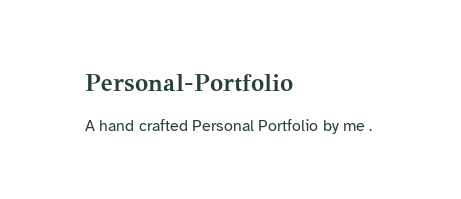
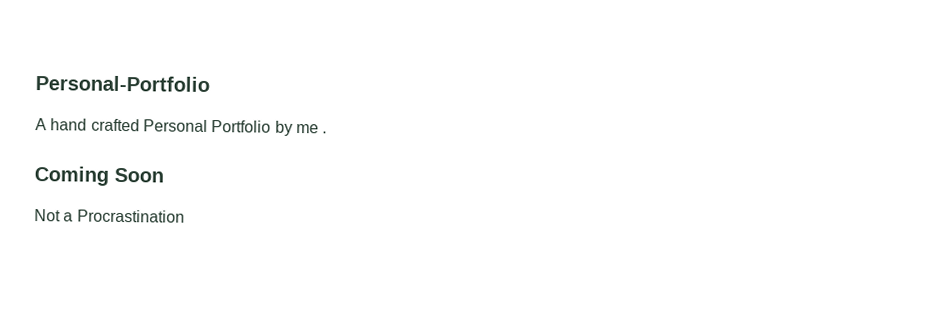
+ Coming Soon
+ Not a Procrastination

